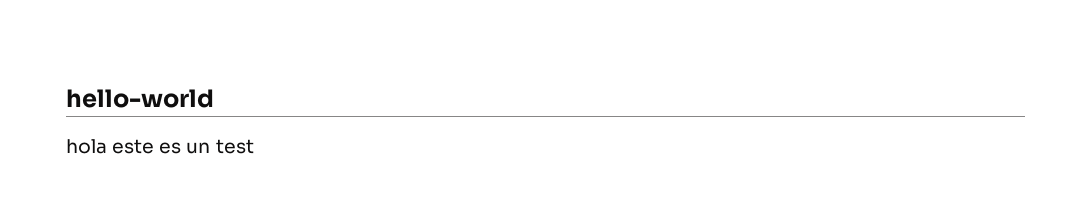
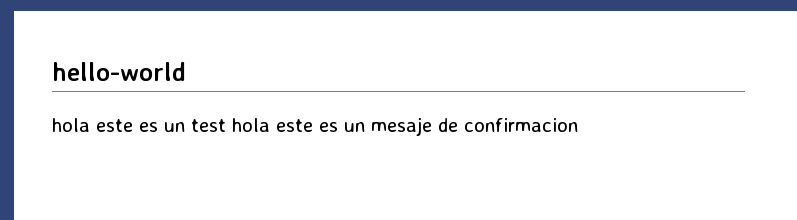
- hola este es un test
+ hola este es un test hola este es un mesaje de confirmacion

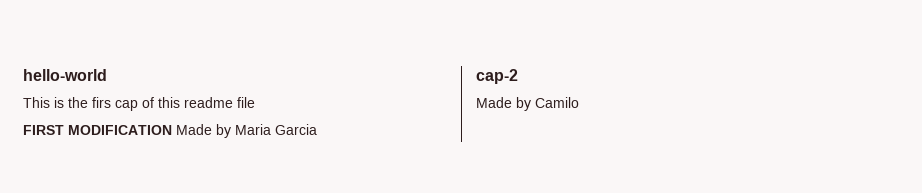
- hola este es un test hola este es un mesaje de confirmacion
+ This is the firs cap of this readme file
+ FIRST MODIFICATION Made by Maria Garcia
+ cap-2
+ Made by Camilo

